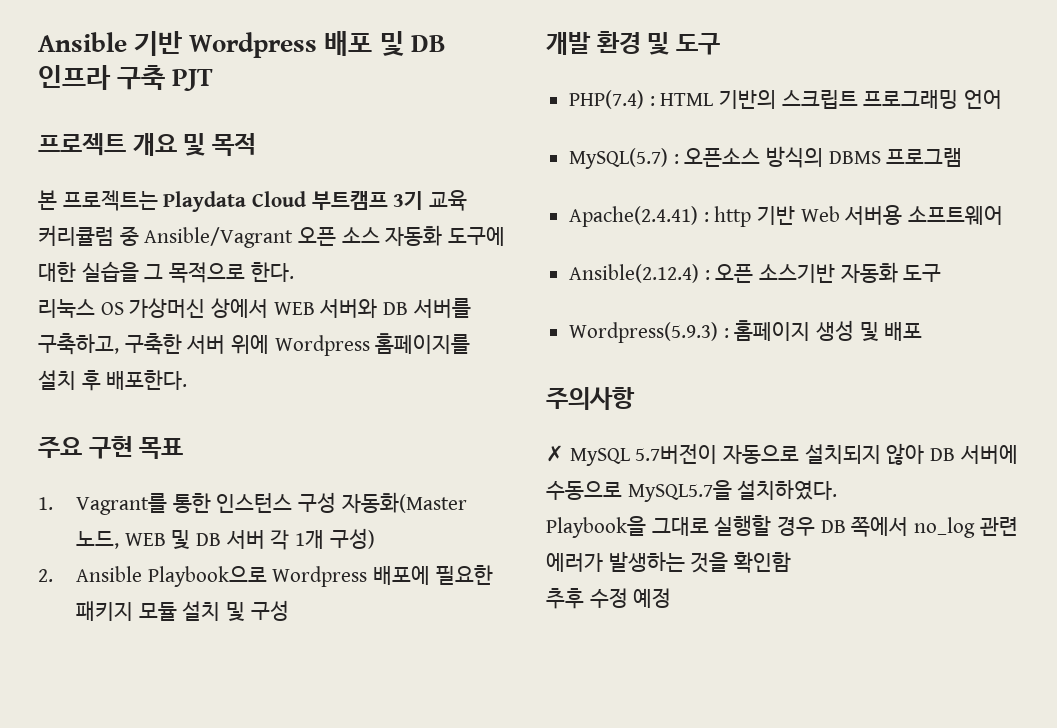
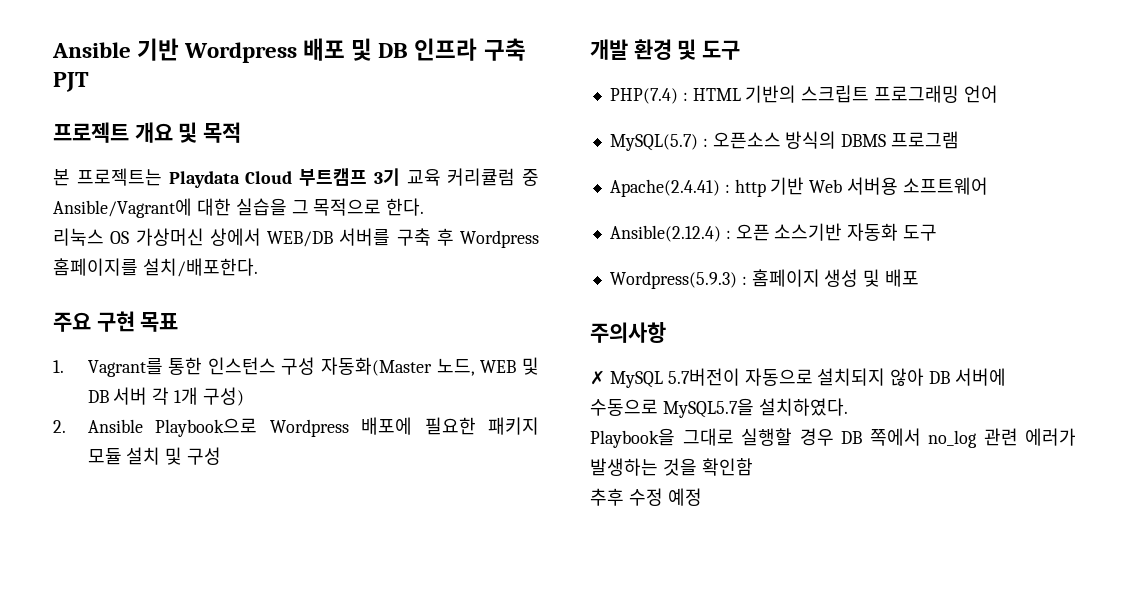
- 본 프로젝트는 Playdata Cloud 부트캠프 3기 교육 커리큘럼 중 Ansible/Vagrant 오픈 소스 자동화 도구에 대한 실습을 그 목적으로 한다.
+ 본 프로젝트는 Playdata Cloud 부트캠프 3기 교육 커리큘럼 중 Ansible/Vagrant에 대한 실습을 그 목적으로 한다.
- 리눅스 OS 가상머신 상에서 WEB 서버와 DB 서버를 구축하고, 구축한 서버 위에 Wordpress 홈페이지를 설치 후 배포한다.
+ 리눅스 OS 가상머신 상에서 WEB/DB 서버를 구축 후 Wordpress 홈페이지를 설치/배포한다.

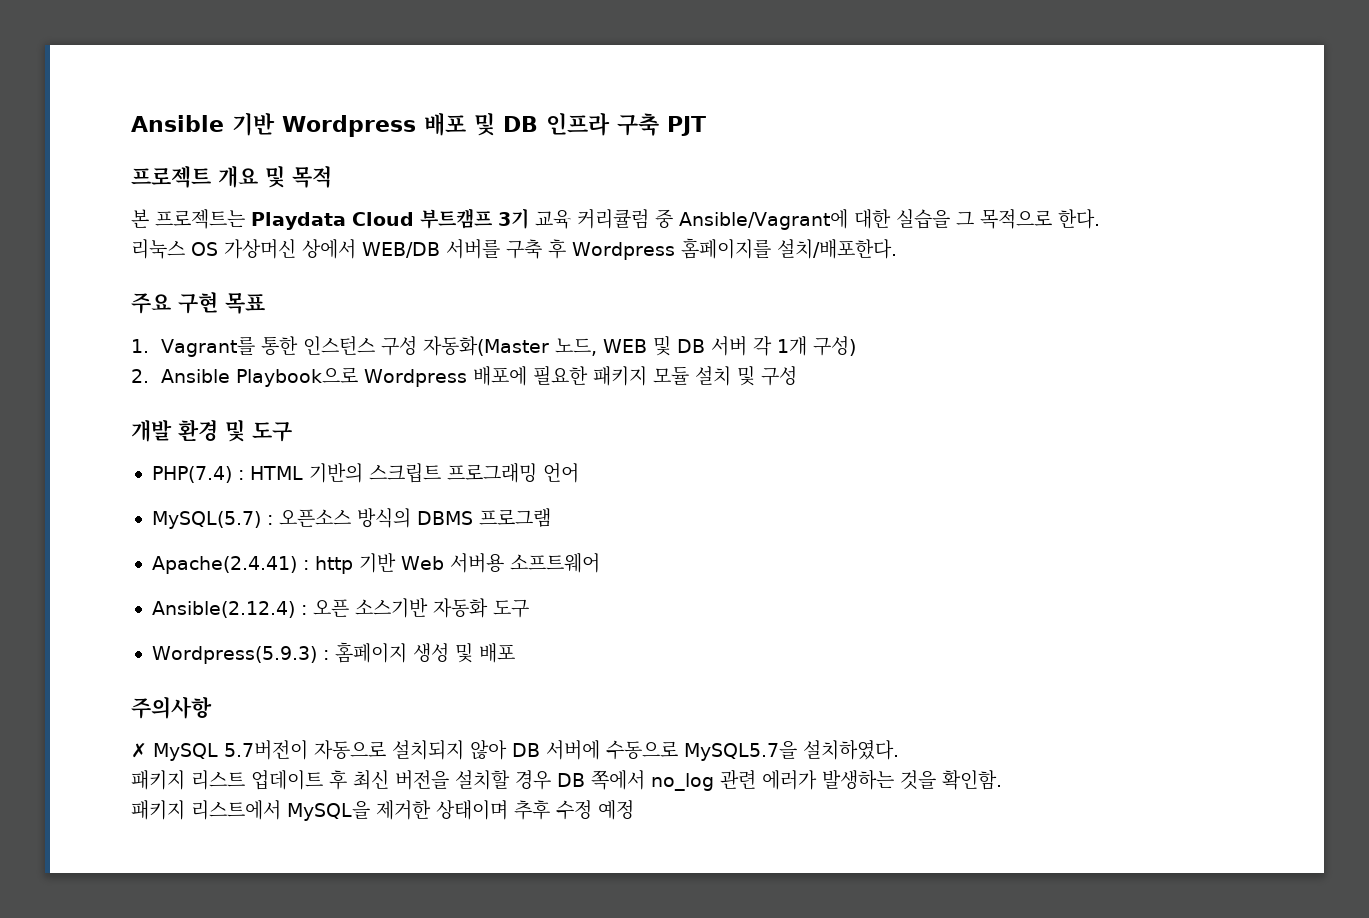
- Playbook을 그대로 실행할 경우 DB 쪽에서 no_log 관련 에러가 발생하는 것을 확인함
- 추후 수정 예정
+ 패키지 리스트 업데이트 후 최신 버전을 설치할 경우 DB 쪽에서 no_log 관련 에러가 발생하는 것을 확인함.
+ 패키지 리스트에서 MySQL을 제거한 상태이며 추후 수정 예정

